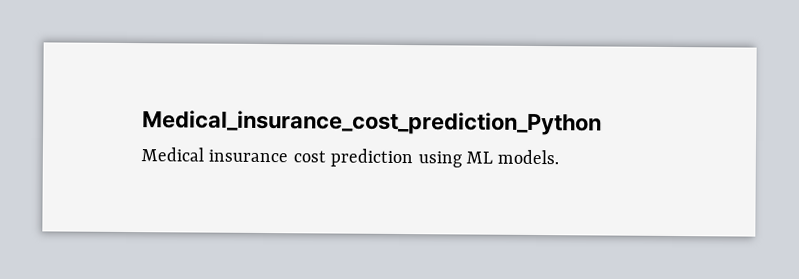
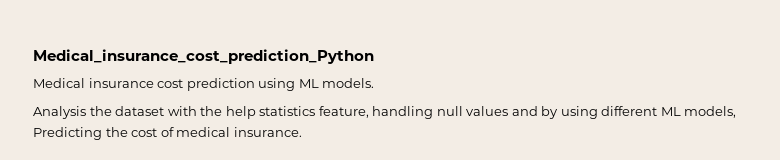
+ Analysis the dataset with the help statistics feature, handling null values and by using different ML models, Predicting the cost of medical insurance.

